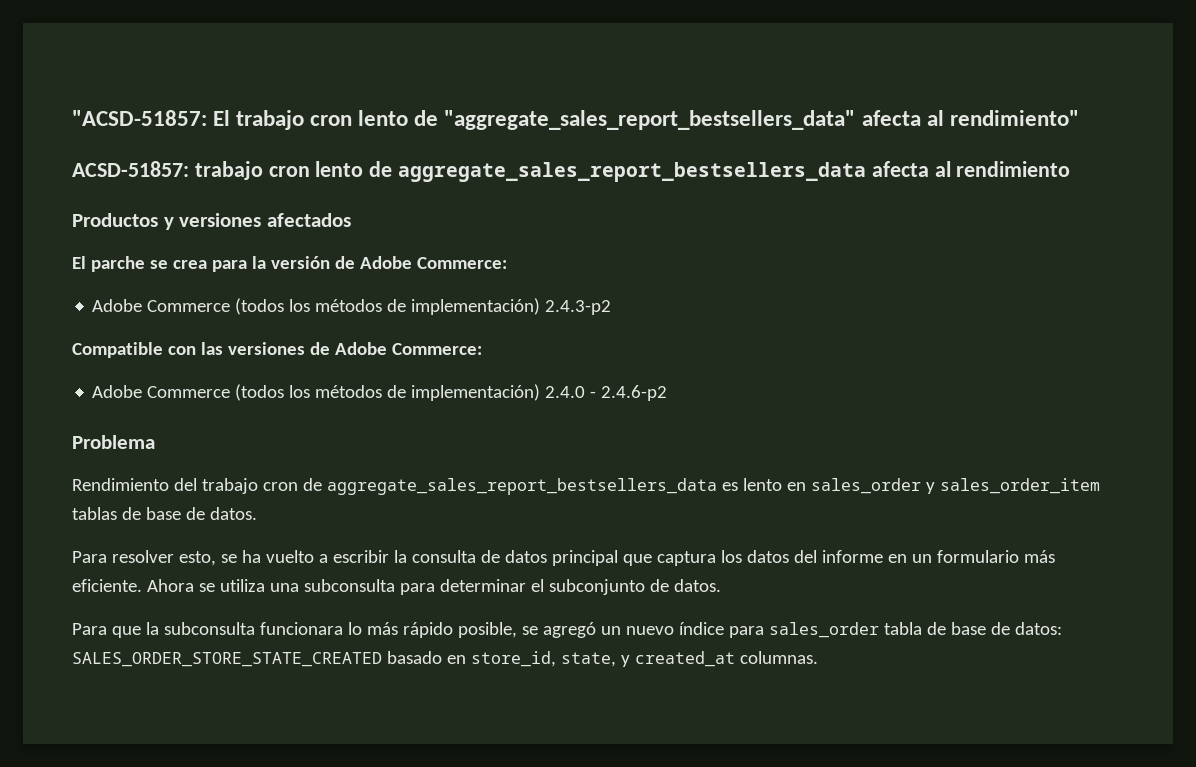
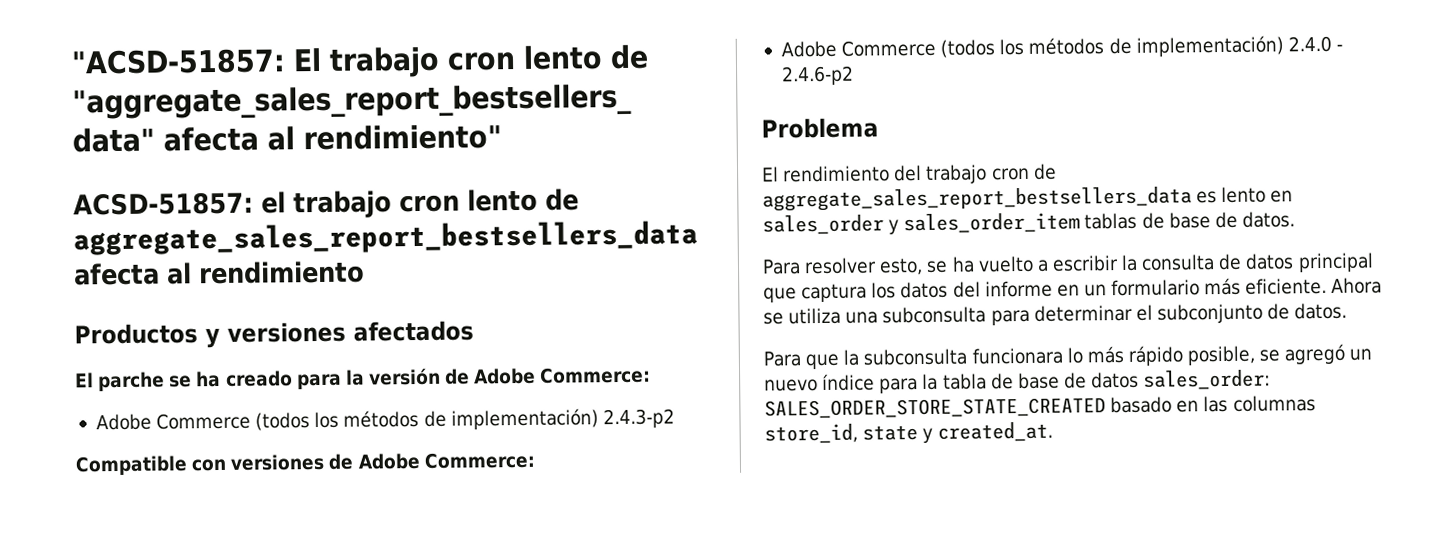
- ACSD-51857: trabajo cron lento de aggregate_sales_report_bestsellers_data afecta al rendimiento
+ ACSD-51857: el trabajo cron lento de aggregate_sales_report_bestsellers_data afecta al rendimiento
- El parche se crea para la versión de Adobe Commerce:
+ El parche se ha creado para la versión de Adobe Commerce:
- Compatible con las versiones de Adobe Commerce:
+ Compatible con versiones de Adobe Commerce:
- Rendimiento del trabajo cron de aggregate_sales_report_bestsellers_data es lento en sales_order y sales_order_item tablas de base de datos.
+ El rendimiento del trabajo cron de aggregate_sales_report_bestsellers_data es lento en sales_order y sales_order_item tablas de base de datos.
- Para que la subconsulta funcionara lo más rápido posible, se agregó un nuevo índice para sales_order tabla de base de datos: SALES_ORDER_STORE_STATE_CREATED basado en store_id, state, y created_at columnas.
+ Para que la subconsulta funcionara lo más rápido posible, se agregó un nuevo índice para la tabla de base de datos sales_order: SALES_ORDER_STORE_STATE_CREATED basado en las columnas store_id, state y created_at.

